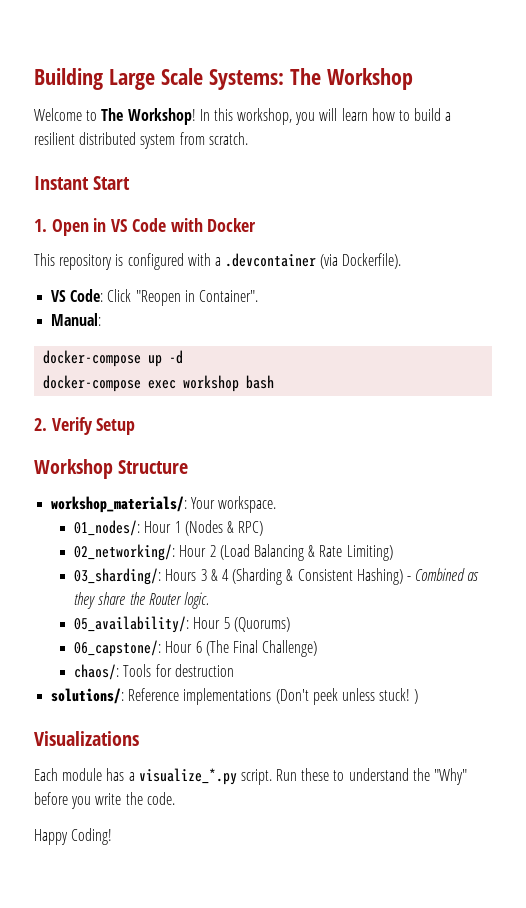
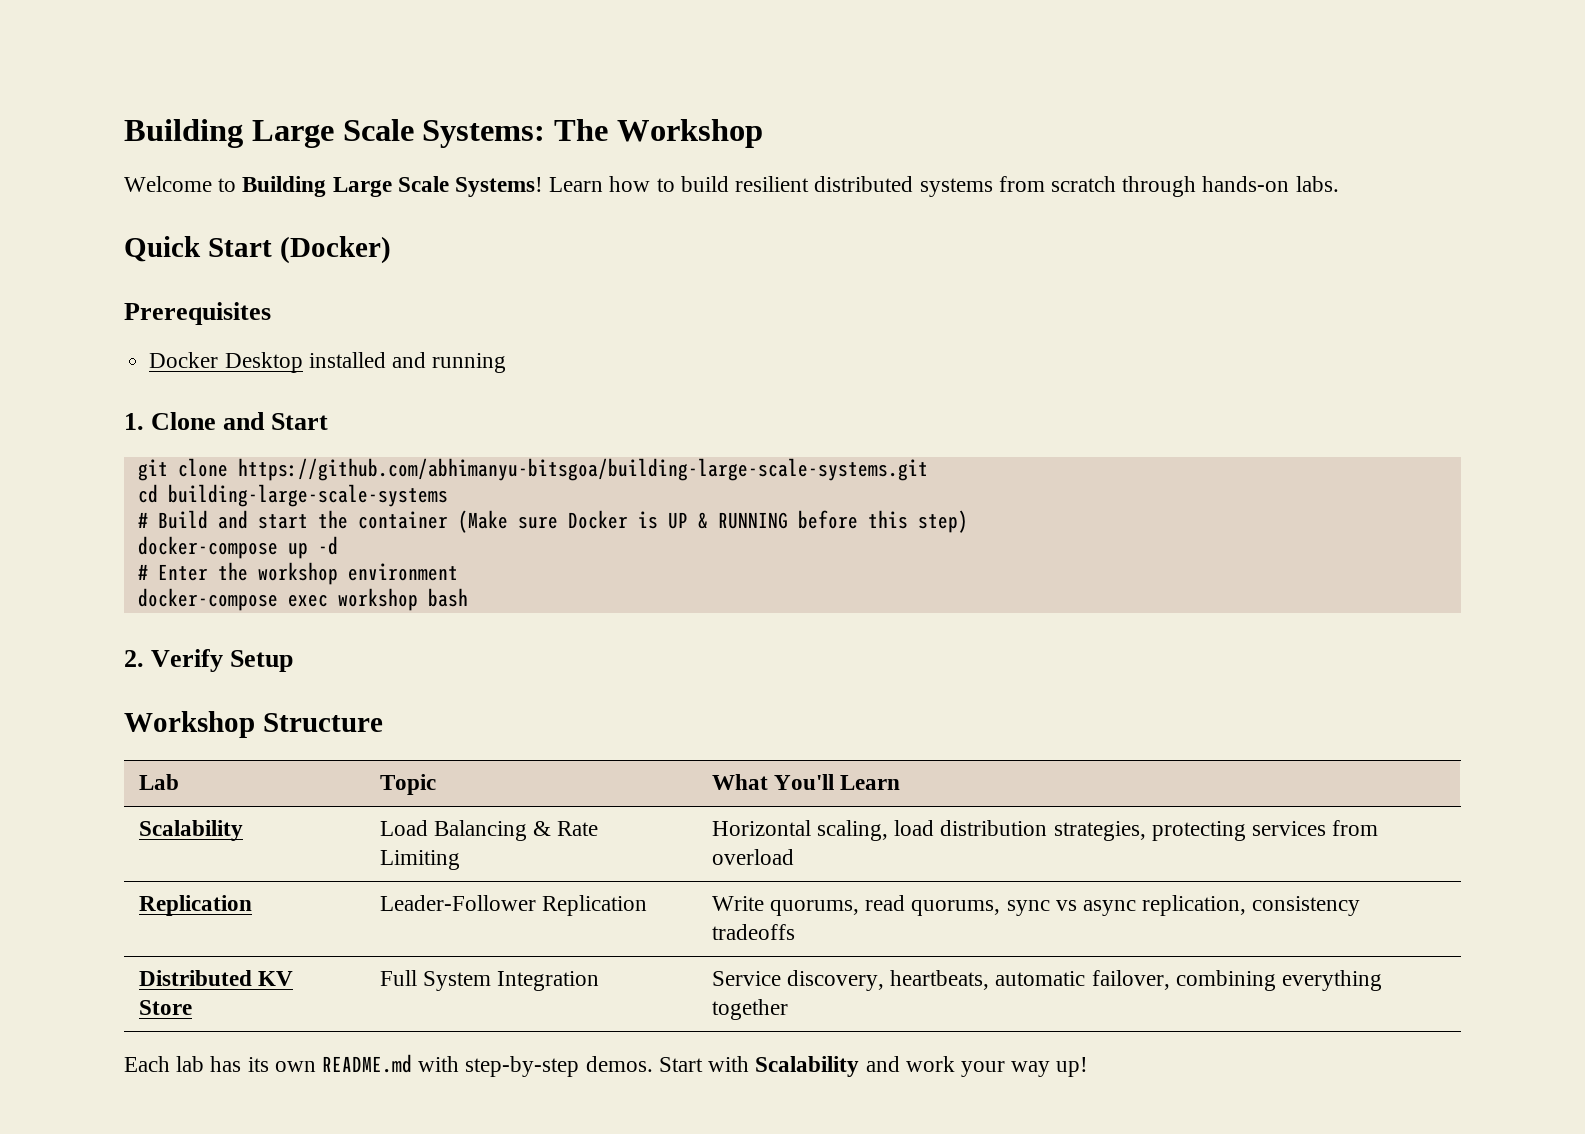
- Welcome to The Workshop! In this workshop, you will learn how to build a resilient distributed system from scratch.
- Instant Start
- 1. Open in VS Code with Docker
- This repository is configured with a .devcontainer (via Dockerfile).
- VS Code: Click "Reopen in Container".
- Manual:
+ Welcome to Building Large Scale Systems! Learn how to build resilient distributed systems from scratch through hands-on labs.
+ Quick Start (Docker)
+ Prerequisites
+ Docker Desktop installed and running
+ 1. Clone and Start
+ git clone https://github.com/abhimanyu-bitsgoa/building-large-scale-systems.git
+ cd building-large-scale-systems
+ # Build and start the container (Make sure Docker is UP & RUNNING before this step)
  docker-compose up -d
+ # Enter the workshop environment
- workshop_materials/: Your workspace.
- 01_nodes/: Hour 1 (Nodes & RPC)
- 02_networking/: Hour 2 (Load Balancing & Rate Limiting)
- 03_sharding/: Hours 3 & 4 (Sharding & Consistent Hashing) - Combined as they share the Router logic.
- 05_availability/: Hour 5 (Quorums)
- 06_capstone/: Hour 6 (The Final Challenge)
- chaos/: Tools for destruction
- solutions/: Reference implementations (Don't peek unless stuck! )
- Visualizations
- Each module has a visualize_*.py script. Run these to understand the "Why" before you write the code.
- Happy Coding!
+ Lab | Topic | What You'll Learn
+ Scalability | Load Balancing & Rate Limiting | Horizontal scaling, load distribution strategies, protecting services from overload
+ Replication | Leader-Follower Replication | Write quorums, read quorums, sync vs async replication, consistency tradeoffs
+ Distributed KV Store | Full System Integration | Service discovery, heartbeats, automatic failover, combining everything together
+ Each lab has its own README.md with step-by-step demos. Start with Scalability and work your way up!

